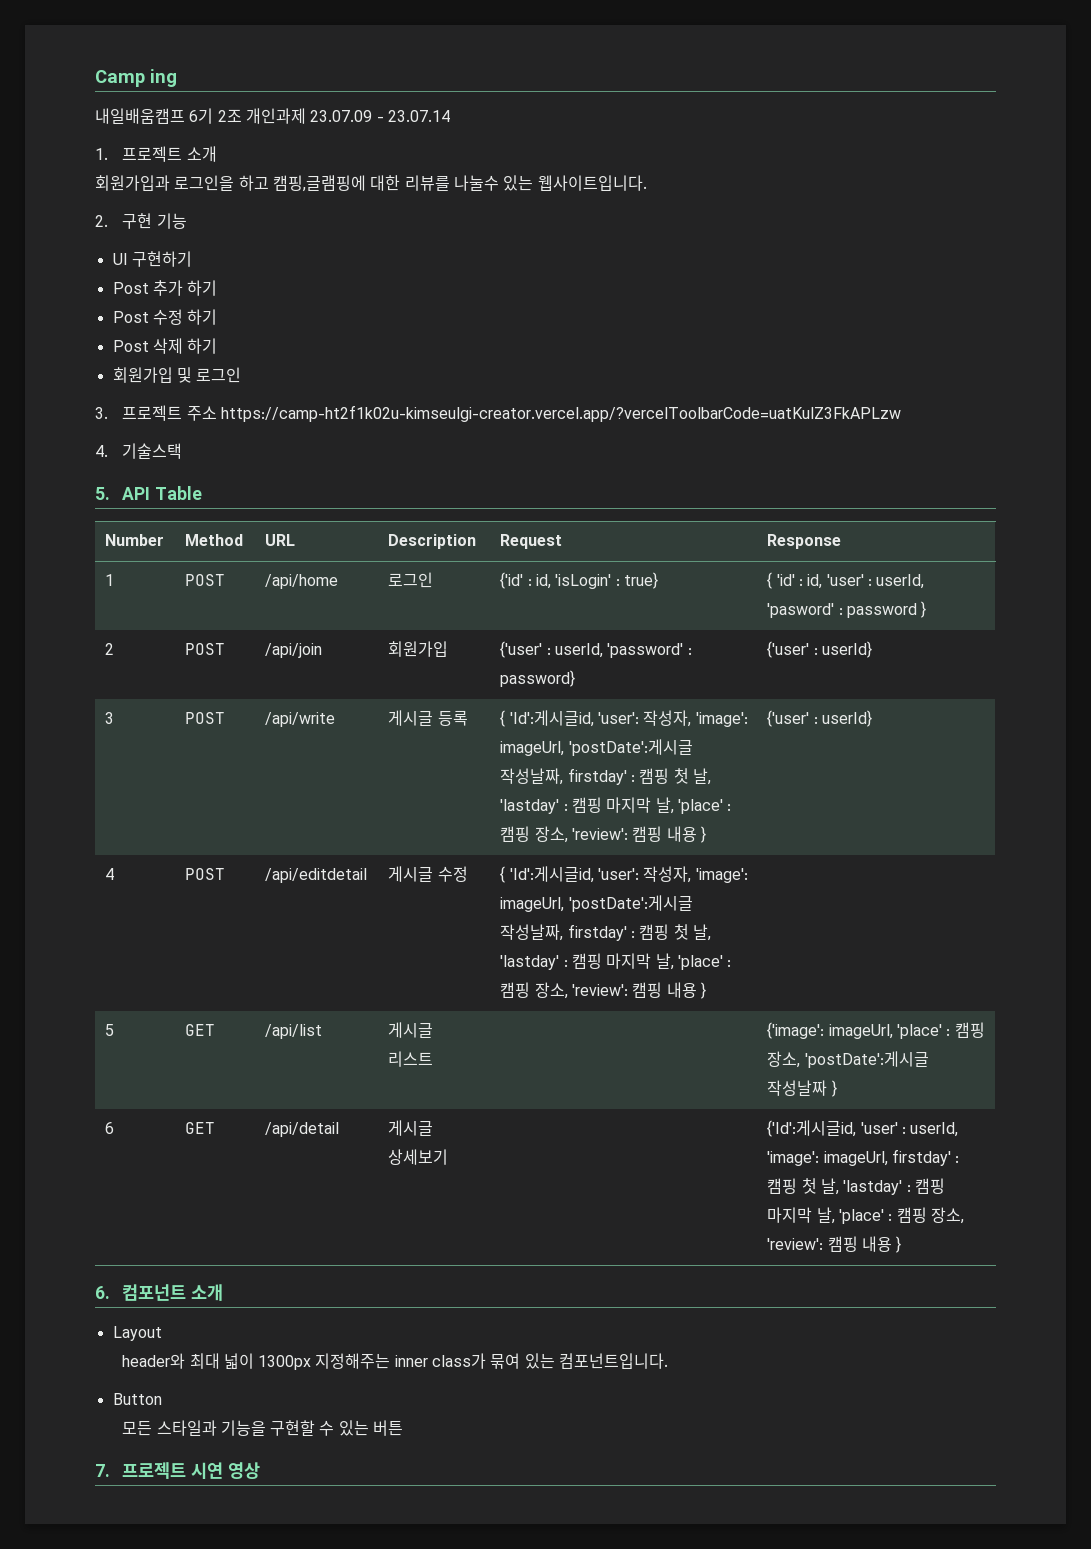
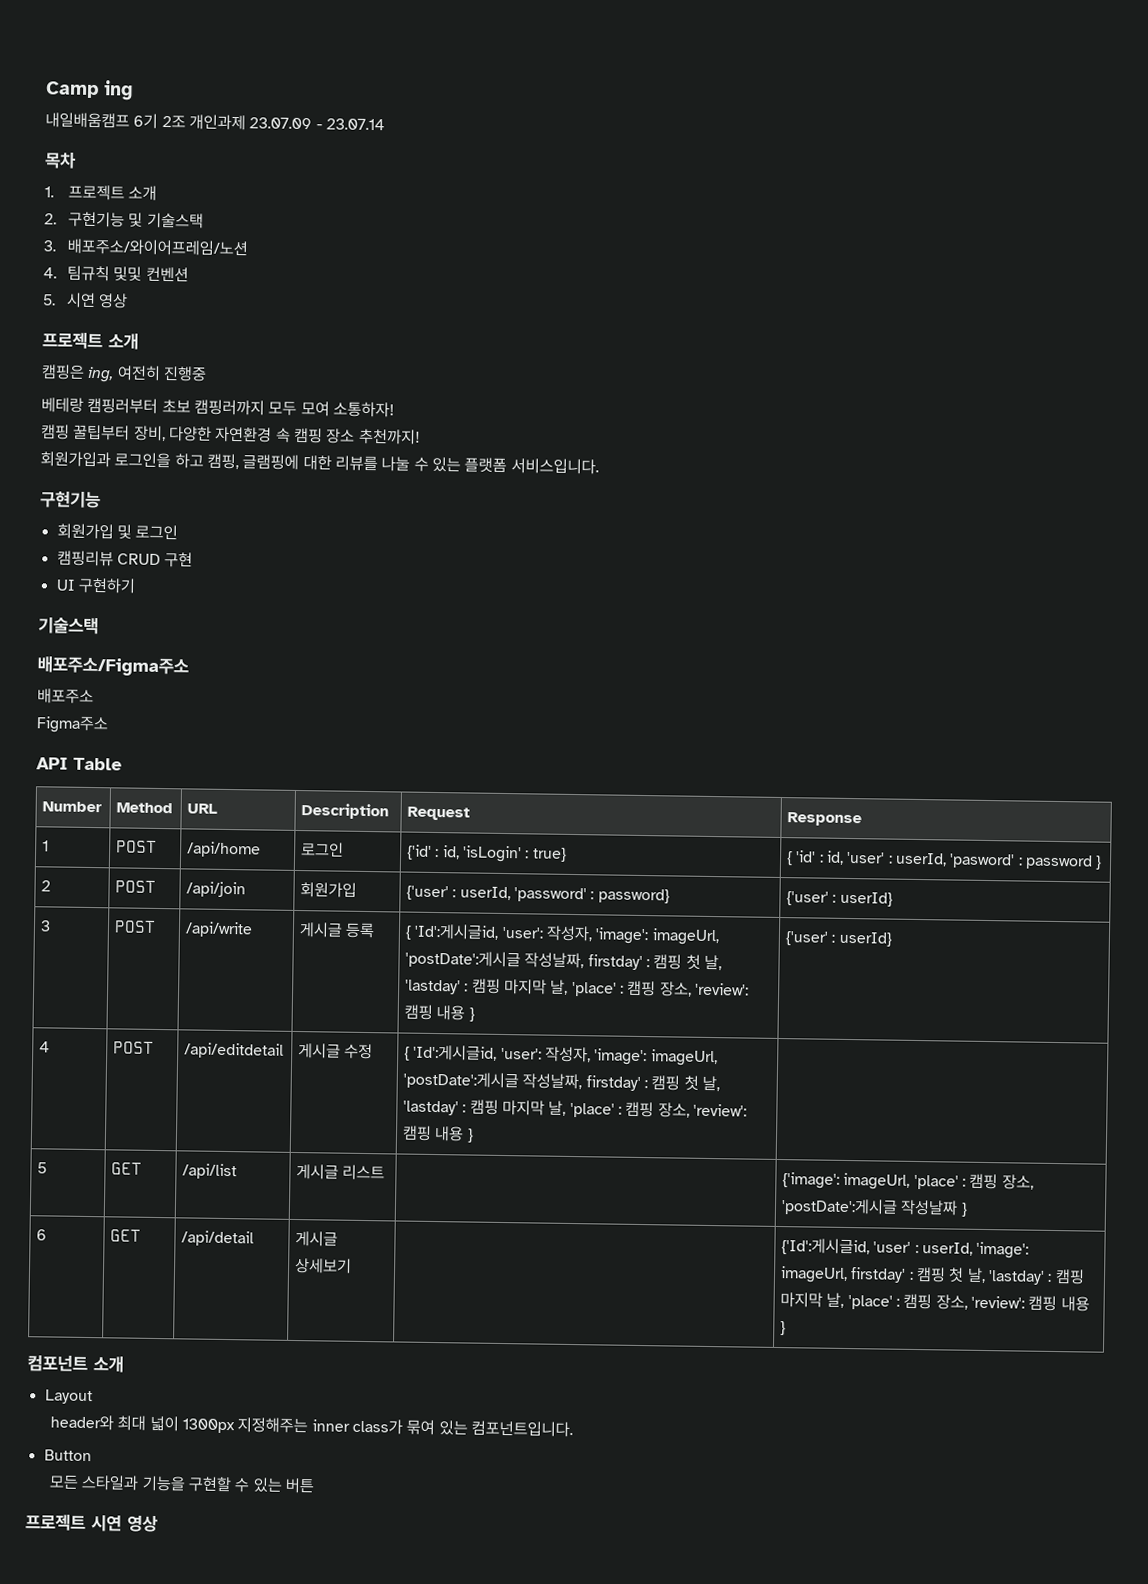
+ 목차
- 회원가입과 로그인을 하고 캠핑,글램핑에 대한 리뷰를 나눌수 있는 웹사이트입니다.
- 2. 구현 기능
+ 2. 구현기능 및 기술스택
+ 3. 배포주소/와이어프레임/노션
+ 4. 팀규칙 및및 컨벤션
+ 5. 시연 영상
+ 프로젝트 소개
+ 캠핑은 ing, 여전히 진행중
+ 베테랑 캠핑러부터 초보 캠핑러까지 모두 모여 소통하자!
+ 캠핑 꿀팁부터 장비, 다양한 자연환경 속 캠핑 장소 추천까지!
+ 회원가입과 로그인을 하고 캠핑, 글램핑에 대한 리뷰를 나눌 수 있는 플랫폼 서비스입니다.
+ 구현기능
+ 회원가입 및 로그인
+ 캠핑리뷰 CRUD 구현
  UI 구현하기
- Post 추가 하기
- Post 수정 하기
- Post 삭제 하기
- 회원가입 및 로그인
- 3. 프로젝트 주소 https://camp-ht2f1k02u-kimseulgi-creator.vercel.app/?vercelToolbarCode=uatKulZ3FkAPLzw
- 4. 기술스택
- 5. API Table
+ 기술스택
+ 배포주소/Figma주소
+ 배포주소
+ Figma주소
+ API Table
- 6. 컴포넌트 소개
+ 컴포넌트 소개
- 7. 프로젝트 시연 영상
+ 프로젝트 시연 영상

